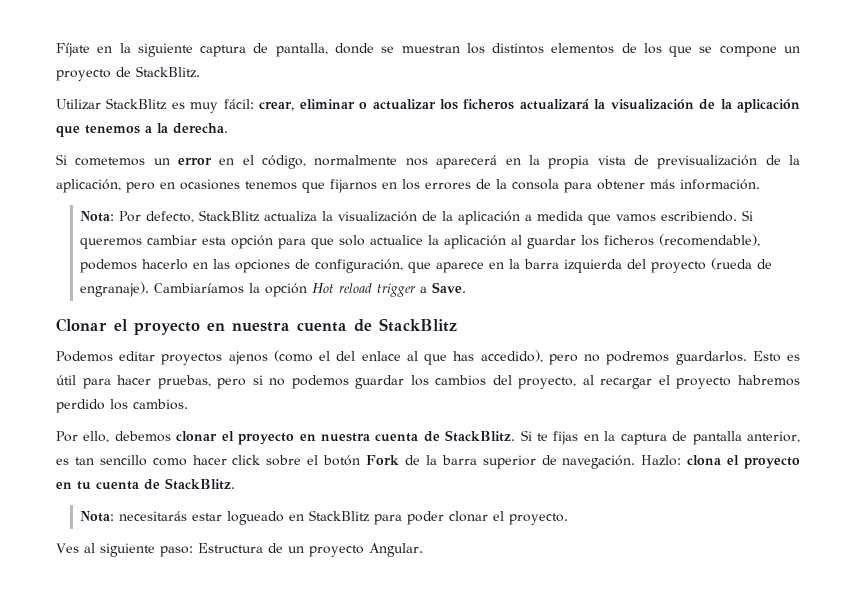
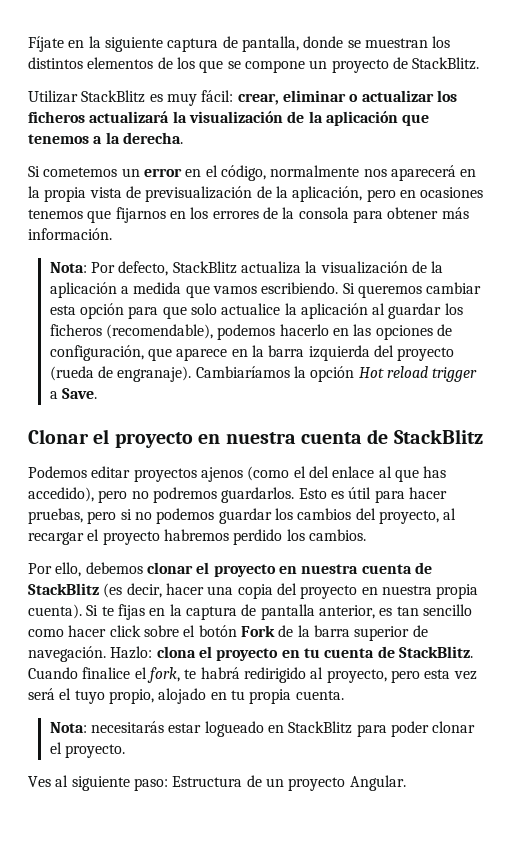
- Por ello, debemos clonar el proyecto en nuestra cuenta de StackBlitz.
+ Por ello, debemos clonar el proyecto en nuestra cuenta de StackBlitz (es decir, hacer una copia del proyecto en nuestra propia cuenta).
+ Cuando finalice el fork, te habrá redirigido al proyecto, pero esta vez será el tuyo propio, alojado en tu propia cuenta.

